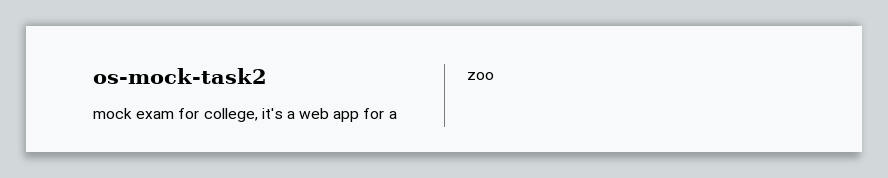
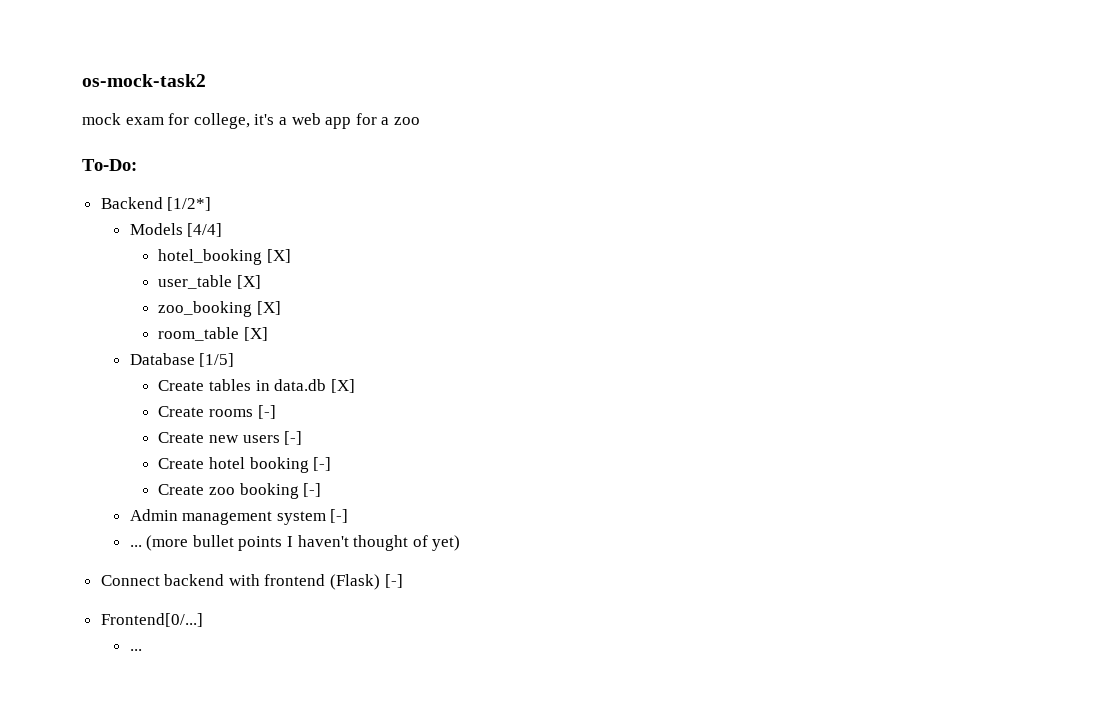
+ To-Do:
+ Backend [1/2*]
+ Models [4/4]
+ hotel_booking [X]
+ user_table [X]
+ zoo_booking [X]
+ room_table [X]
+ Database [1/5]
+ Create tables in data.db [X]
+ Create rooms [-]
+ Create new users [-]
+ Create hotel booking [-]
+ Create zoo booking [-]
+ Admin management system [-]
+ ... (more bullet points I haven't thought of yet)
+ Connect backend with frontend (Flask) [-]
+ Frontend[0/...]
+ ...

